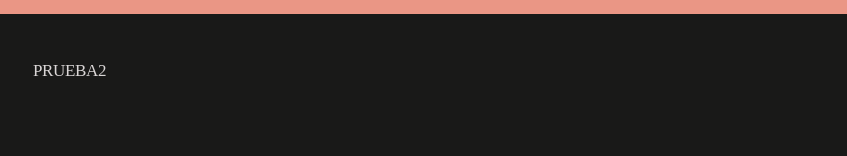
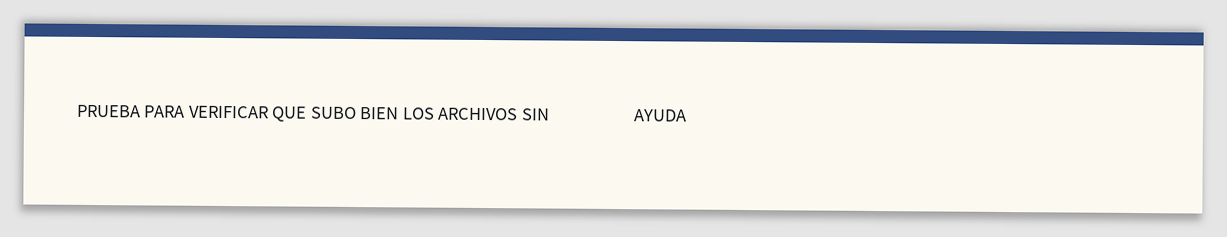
- PRUEBA2
+ PRUEBA PARA VERIFICAR QUE SUBO BIEN LOS ARCHIVOS SIN AYUDA

